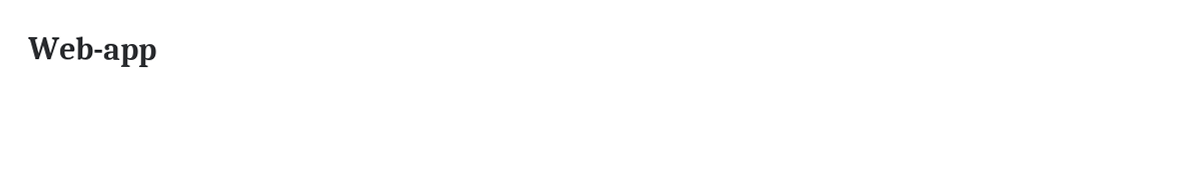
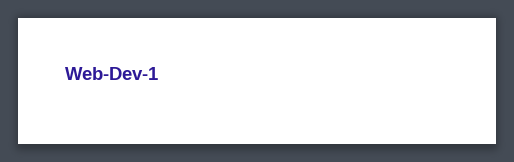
- Web-app
+ Web-Dev-1

